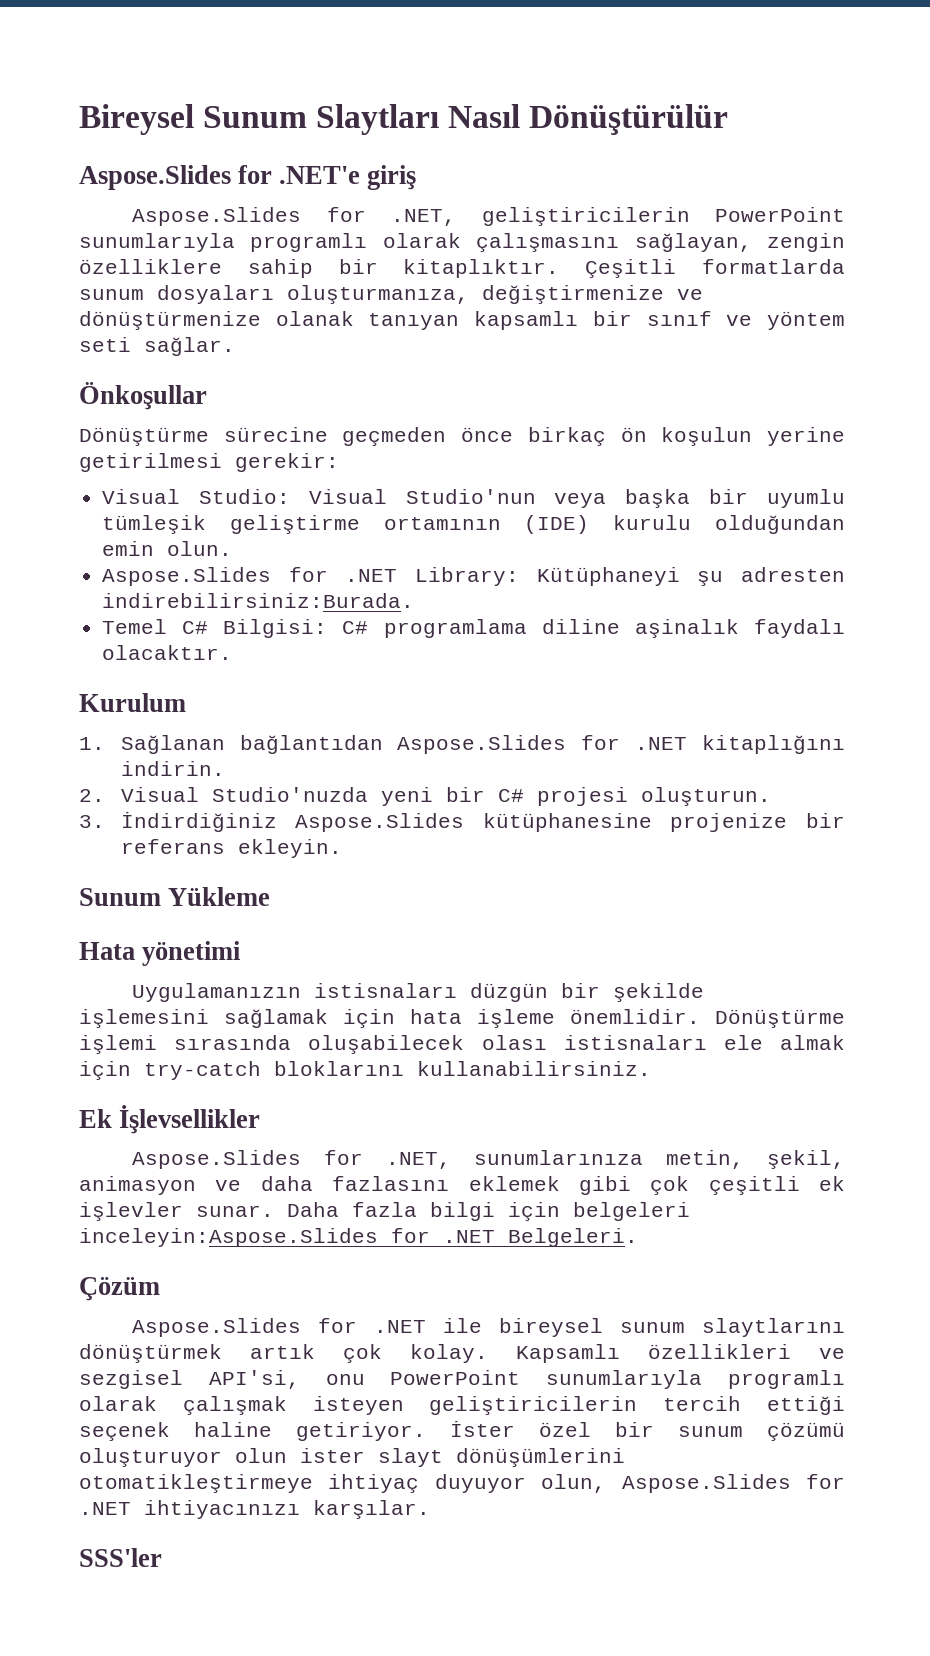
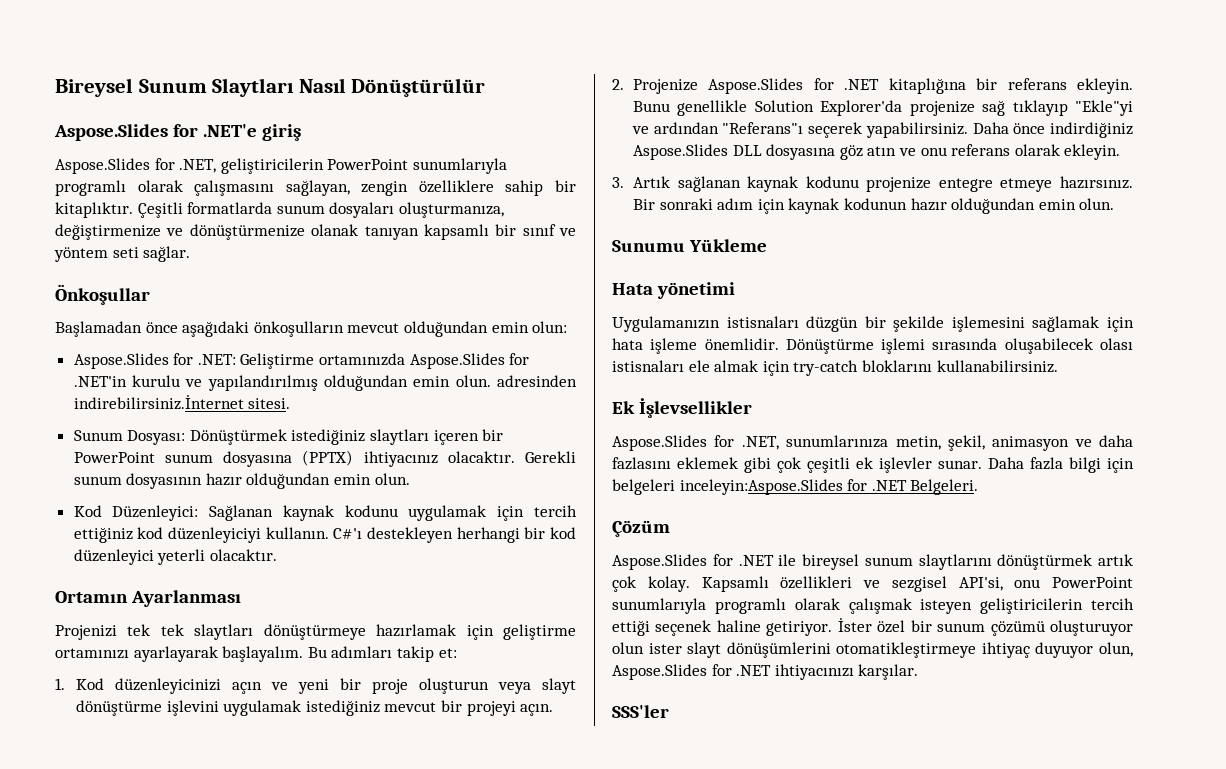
- Dönüştürme sürecine geçmeden önce birkaç ön koşulun yerine getirilmesi gerekir:
- Visual Studio: Visual Studio'nun veya başka bir uyumlu tümleşik geliştirme ortamının (IDE) kurulu olduğundan emin olun.
- Aspose.Slides for .NET Library: Kütüphaneyi şu adresten indirebilirsiniz:Burada.
- Temel C# Bilgisi: C# programlama diline aşinalık faydalı olacaktır.
- Kurulum
- 1. Sağlanan bağlantıdan Aspose.Slides for .NET kitaplığını indirin.
- 2. Visual Studio'nuzda yeni bir C# projesi oluşturun.
- 3. İndirdiğiniz Aspose.Slides kütüphanesine projenize bir referans ekleyin.
- Sunum Yükleme
+ Başlamadan önce aşağıdaki önkoşulların mevcut olduğundan emin olun:
+ Aspose.Slides for .NET: Geliştirme ortamınızda Aspose.Slides for .NET'in kurulu ve yapılandırılmış olduğundan emin olun. adresinden indirebilirsiniz.İnternet sitesi.
+ Sunum Dosyası: Dönüştürmek istediğiniz slaytları içeren bir PowerPoint sunum dosyasına (PPTX) ihtiyacınız olacaktır. Gerekli sunum dosyasının hazır olduğundan emin olun.
+ Kod Düzenleyici: Sağlanan kaynak kodunu uygulamak için tercih ettiğiniz kod düzenleyiciyi kullanın. C#'ı destekleyen herhangi bir kod düzenleyici yeterli olacaktır.
+ Ortamın Ayarlanması
+ Projenizi tek tek slaytları dönüştürmeye hazırlamak için geliştirme ortamınızı ayarlayarak başlayalım. Bu adımları takip et:
+ 1. Kod düzenleyicinizi açın ve yeni bir proje oluşturun veya slayt dönüştürme işlevini uygulamak istediğiniz mevcut bir projeyi açın.
+ 2. Projenize Aspose.Slides for .NET kitaplığına bir referans ekleyin. Bunu genellikle Solution Explorer'da projenize sağ tıklayıp "Ekle"yi ve ardından "Referans"ı seçerek yapabilirsiniz. Daha önce indirdiğiniz Aspose.Slides DLL dosyasına göz atın ve onu referans olarak ekleyin.
+ 3. Artık sağlanan kaynak kodunu projenize entegre etmeye hazırsınız. Bir sonraki adım için kaynak kodunun hazır olduğundan emin olun.
+ Sunumu Yükleme

